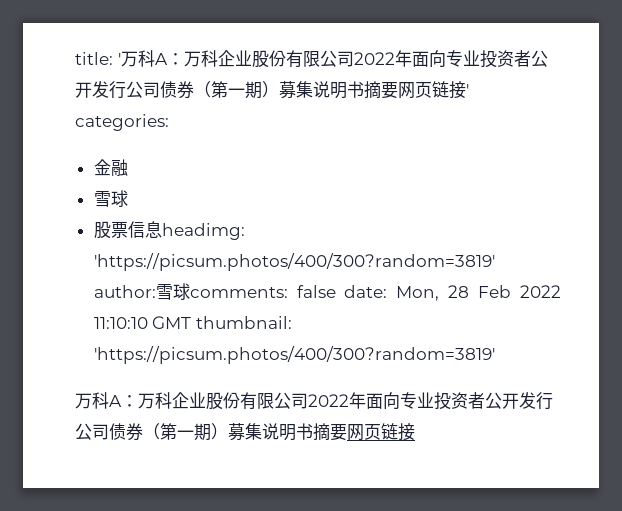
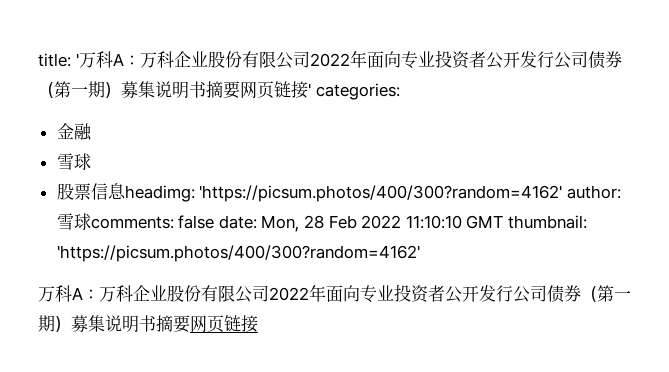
- 股票信息headimg: 'https://picsum.photos/400/300?random=3819' author:雪球comments: false date: Mon, 28 Feb 2022 11:10:10 GMT thumbnail: 'https://picsum.photos/400/300?random=3819'
+ 股票信息headimg: 'https://picsum.photos/400/300?random=4162' author:雪球comments: false date: Mon, 28 Feb 2022 11:10:10 GMT thumbnail: 'https://picsum.photos/400/300?random=4162'

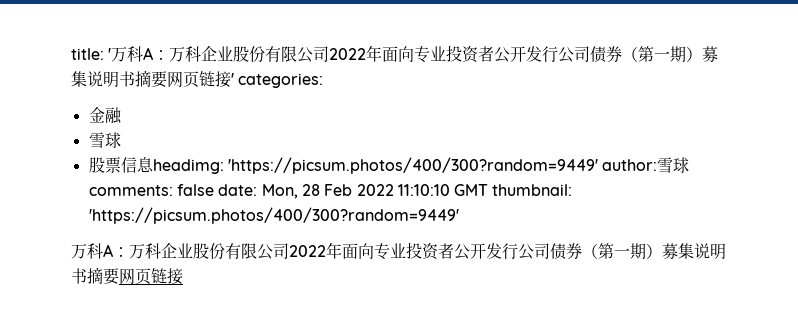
- 股票信息headimg: 'https://picsum.photos/400/300?random=4162' author:雪球comments: false date: Mon, 28 Feb 2022 11:10:10 GMT thumbnail: 'https://picsum.photos/400/300?random=4162'
+ 股票信息headimg: 'https://picsum.photos/400/300?random=9449' author:雪球comments: false date: Mon, 28 Feb 2022 11:10:10 GMT thumbnail: 'https://picsum.photos/400/300?random=9449'

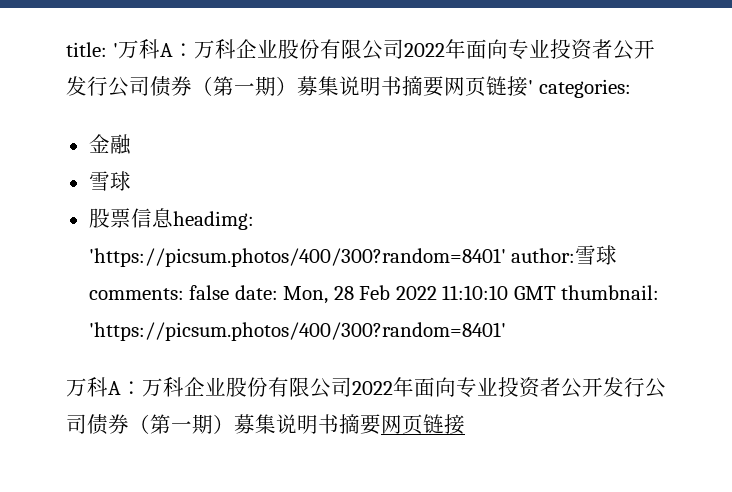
- 股票信息headimg: 'https://picsum.photos/400/300?random=9449' author:雪球comments: false date: Mon, 28 Feb 2022 11:10:10 GMT thumbnail: 'https://picsum.photos/400/300?random=9449'
+ 股票信息headimg: 'https://picsum.photos/400/300?random=8401' author:雪球comments: false date: Mon, 28 Feb 2022 11:10:10 GMT thumbnail: 'https://picsum.photos/400/300?random=8401'

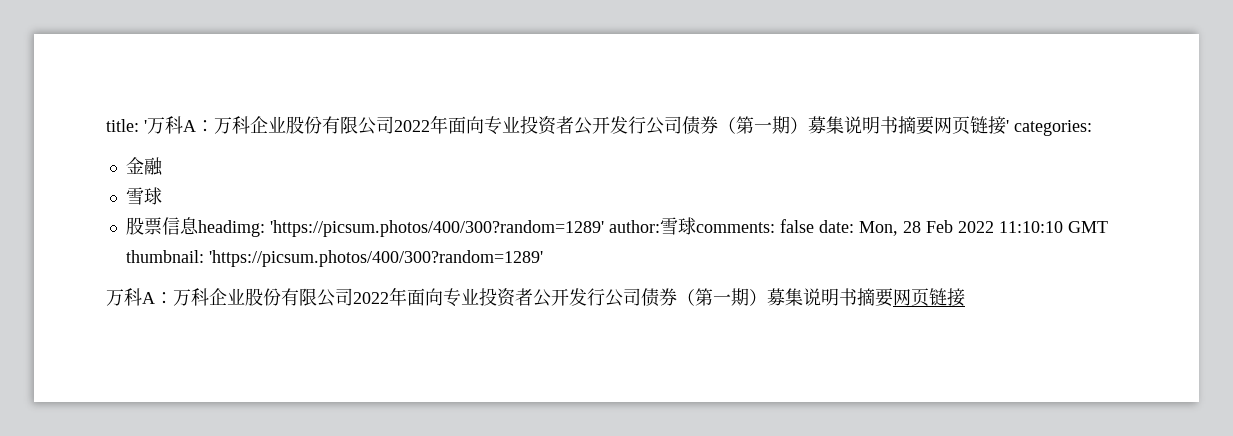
- 股票信息headimg: 'https://picsum.photos/400/300?random=8401' author:雪球comments: false date: Mon, 28 Feb 2022 11:10:10 GMT thumbnail: 'https://picsum.photos/400/300?random=8401'
+ 股票信息headimg: 'https://picsum.photos/400/300?random=1289' author:雪球comments: false date: Mon, 28 Feb 2022 11:10:10 GMT thumbnail: 'https://picsum.photos/400/300?random=1289'

